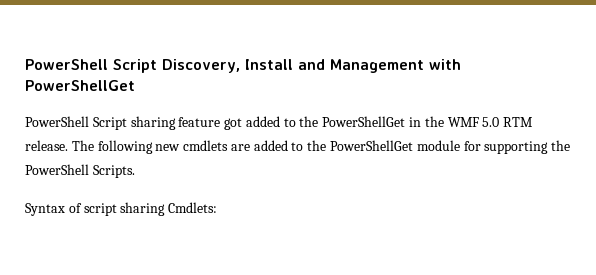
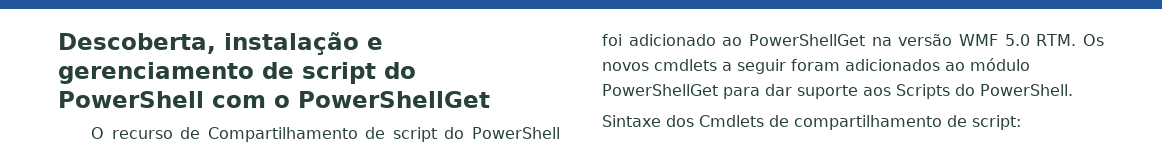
- PowerShell Script Discovery, Install and Management with PowerShellGet
- PowerShell Script sharing feature got added to the PowerShellGet in the WMF 5.0 RTM release. The following new cmdlets are added to the PowerShellGet module for supporting the PowerShell Scripts.
- Syntax of script sharing Cmdlets:
+ Descoberta, instalação e gerenciamento de script do PowerShell com o PowerShellGet
+ O recurso de Compartilhamento de script do PowerShell foi adicionado ao PowerShellGet na versão WMF 5.0 RTM. Os novos cmdlets a seguir foram adicionados ao módulo PowerShellGet para dar suporte aos Scripts do PowerShell.
+ Sintaxe dos Cmdlets de compartilhamento de script:

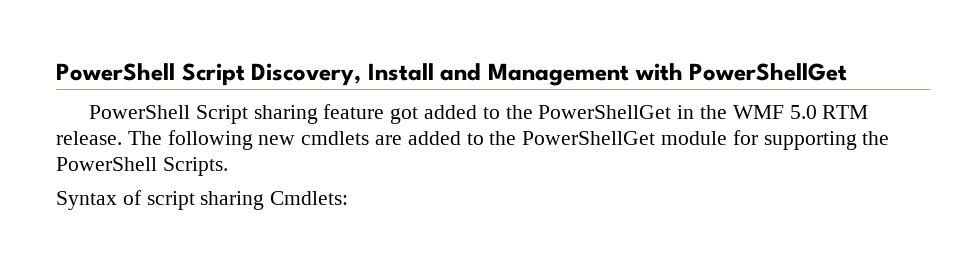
- Descoberta, instalação e gerenciamento de script do PowerShell com o PowerShellGet
- O recurso de Compartilhamento de script do PowerShell foi adicionado ao PowerShellGet na versão WMF 5.0 RTM. Os novos cmdlets a seguir foram adicionados ao módulo PowerShellGet para dar suporte aos Scripts do PowerShell.
- Sintaxe dos Cmdlets de compartilhamento de script:
+ PowerShell Script Discovery, Install and Management with PowerShellGet
+ PowerShell Script sharing feature got added to the PowerShellGet in the WMF 5.0 RTM release. The following new cmdlets are added to the PowerShellGet module for supporting the PowerShell Scripts.
+ Syntax of script sharing Cmdlets:

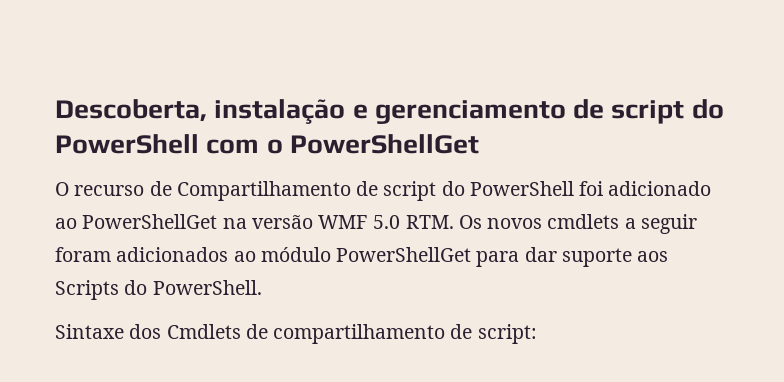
- PowerShell Script Discovery, Install and Management with PowerShellGet
- PowerShell Script sharing feature got added to the PowerShellGet in the WMF 5.0 RTM release. The following new cmdlets are added to the PowerShellGet module for supporting the PowerShell Scripts.
- Syntax of script sharing Cmdlets:
+ Descoberta, instalação e gerenciamento de script do PowerShell com o PowerShellGet
+ O recurso de Compartilhamento de script do PowerShell foi adicionado ao PowerShellGet na versão WMF 5.0 RTM. Os novos cmdlets a seguir foram adicionados ao módulo PowerShellGet para dar suporte aos Scripts do PowerShell.
+ Sintaxe dos Cmdlets de compartilhamento de script:

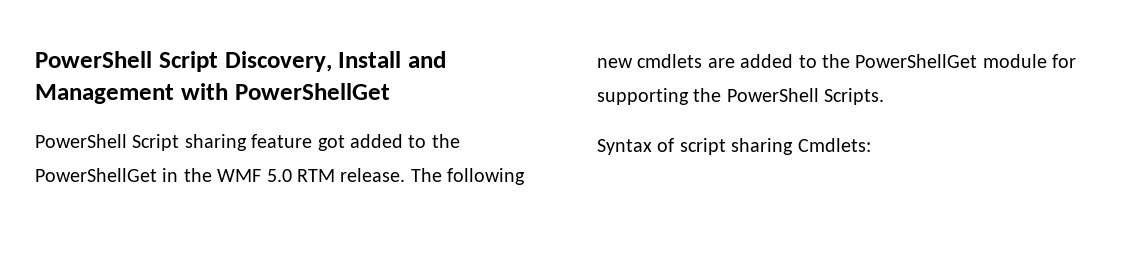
- Descoberta, instalação e gerenciamento de script do PowerShell com o PowerShellGet
- O recurso de Compartilhamento de script do PowerShell foi adicionado ao PowerShellGet na versão WMF 5.0 RTM. Os novos cmdlets a seguir foram adicionados ao módulo PowerShellGet para dar suporte aos Scripts do PowerShell.
- Sintaxe dos Cmdlets de compartilhamento de script:
+ PowerShell Script Discovery, Install and Management with PowerShellGet
+ PowerShell Script sharing feature got added to the PowerShellGet in the WMF 5.0 RTM release. The following new cmdlets are added to the PowerShellGet module for supporting the PowerShell Scripts.
+ Syntax of script sharing Cmdlets:

